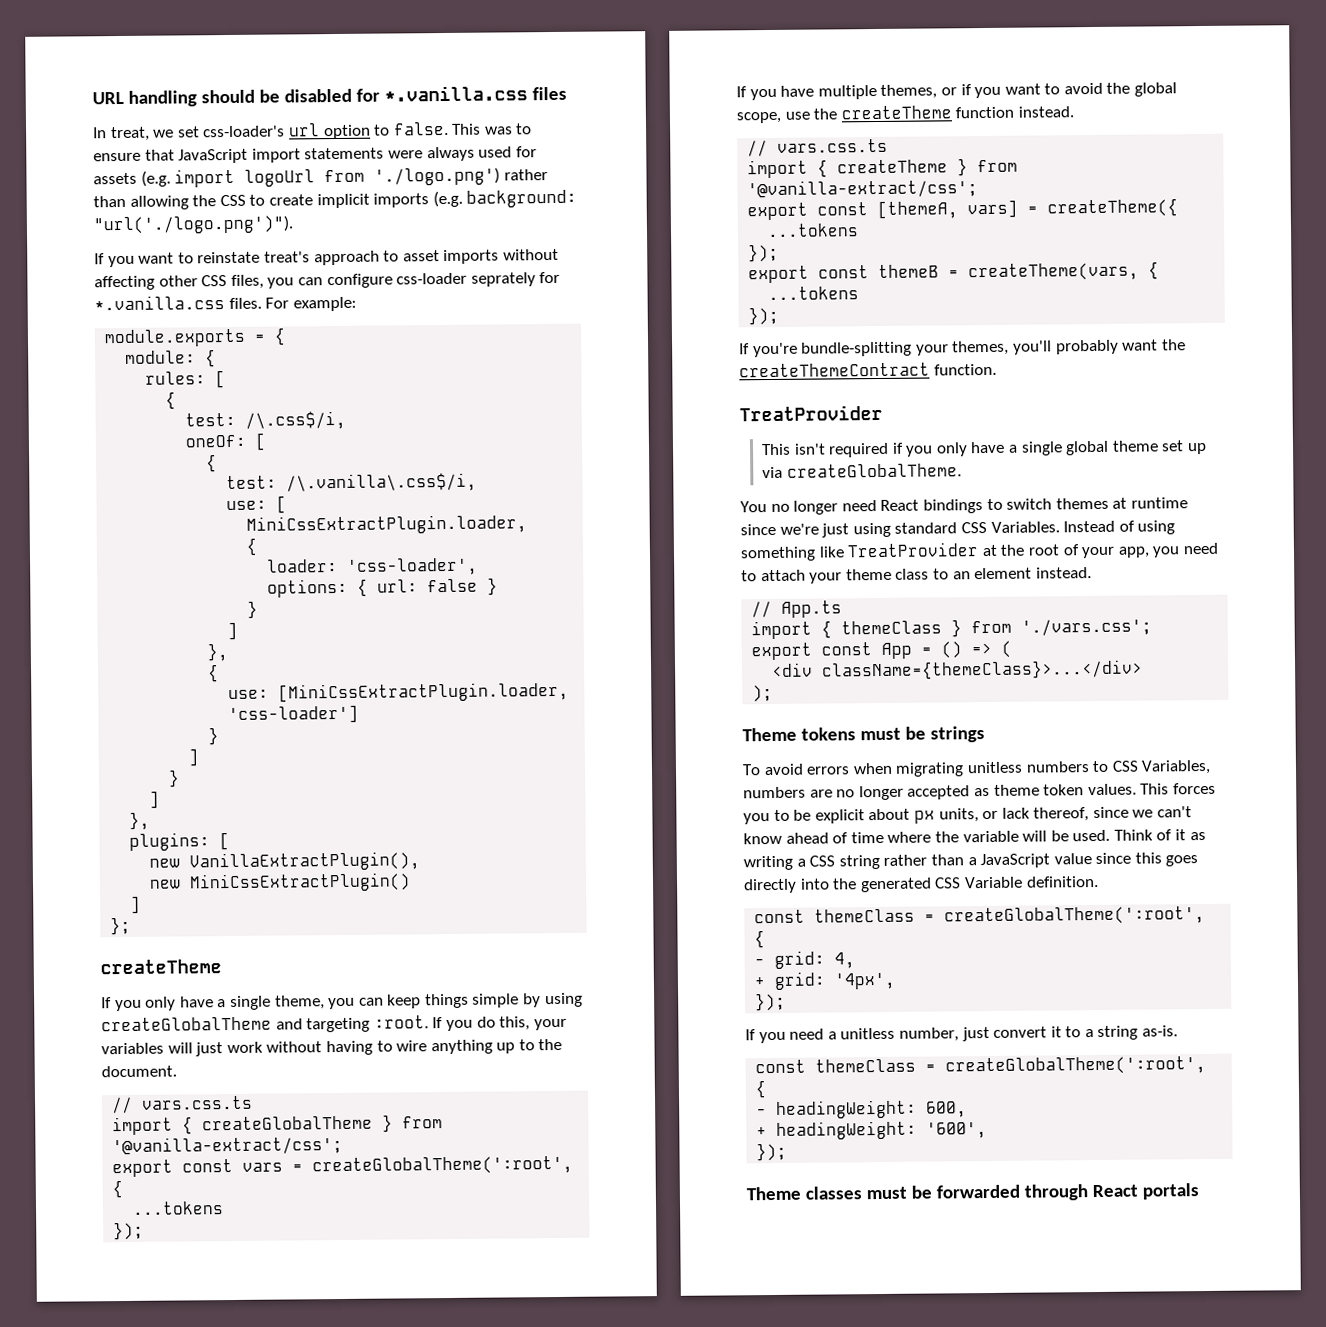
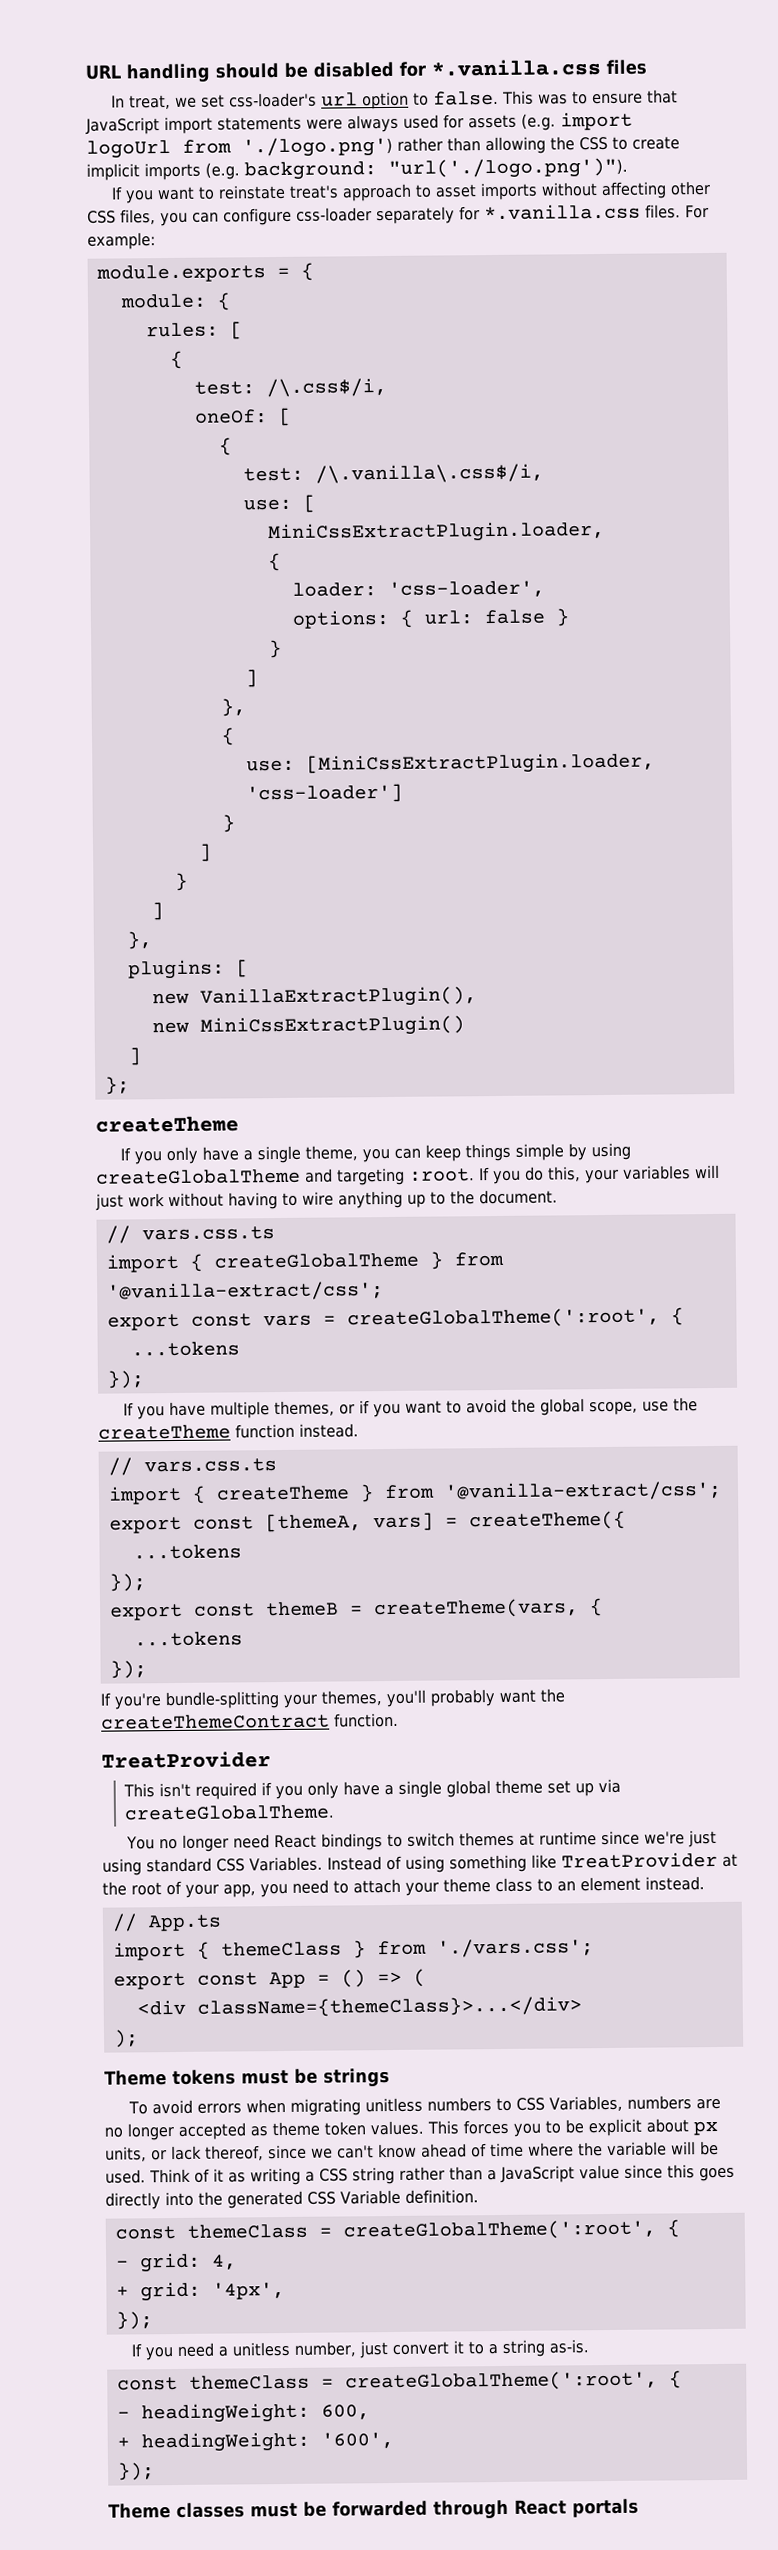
- If you want to reinstate treat's approach to asset imports without affecting other CSS files, you can configure css-loader seprately for *.vanilla.css files.
+ If you want to reinstate treat's approach to asset imports without affecting other CSS files, you can configure css-loader separately for *.vanilla.css files.

